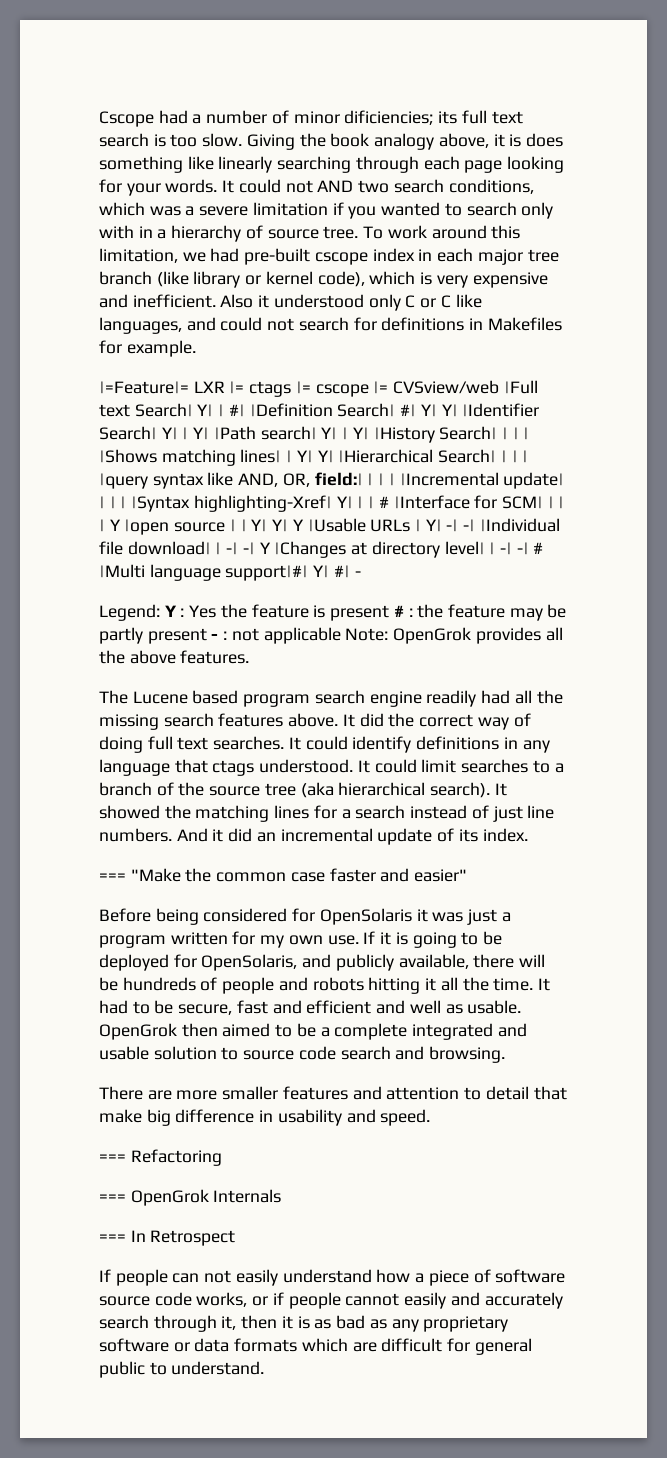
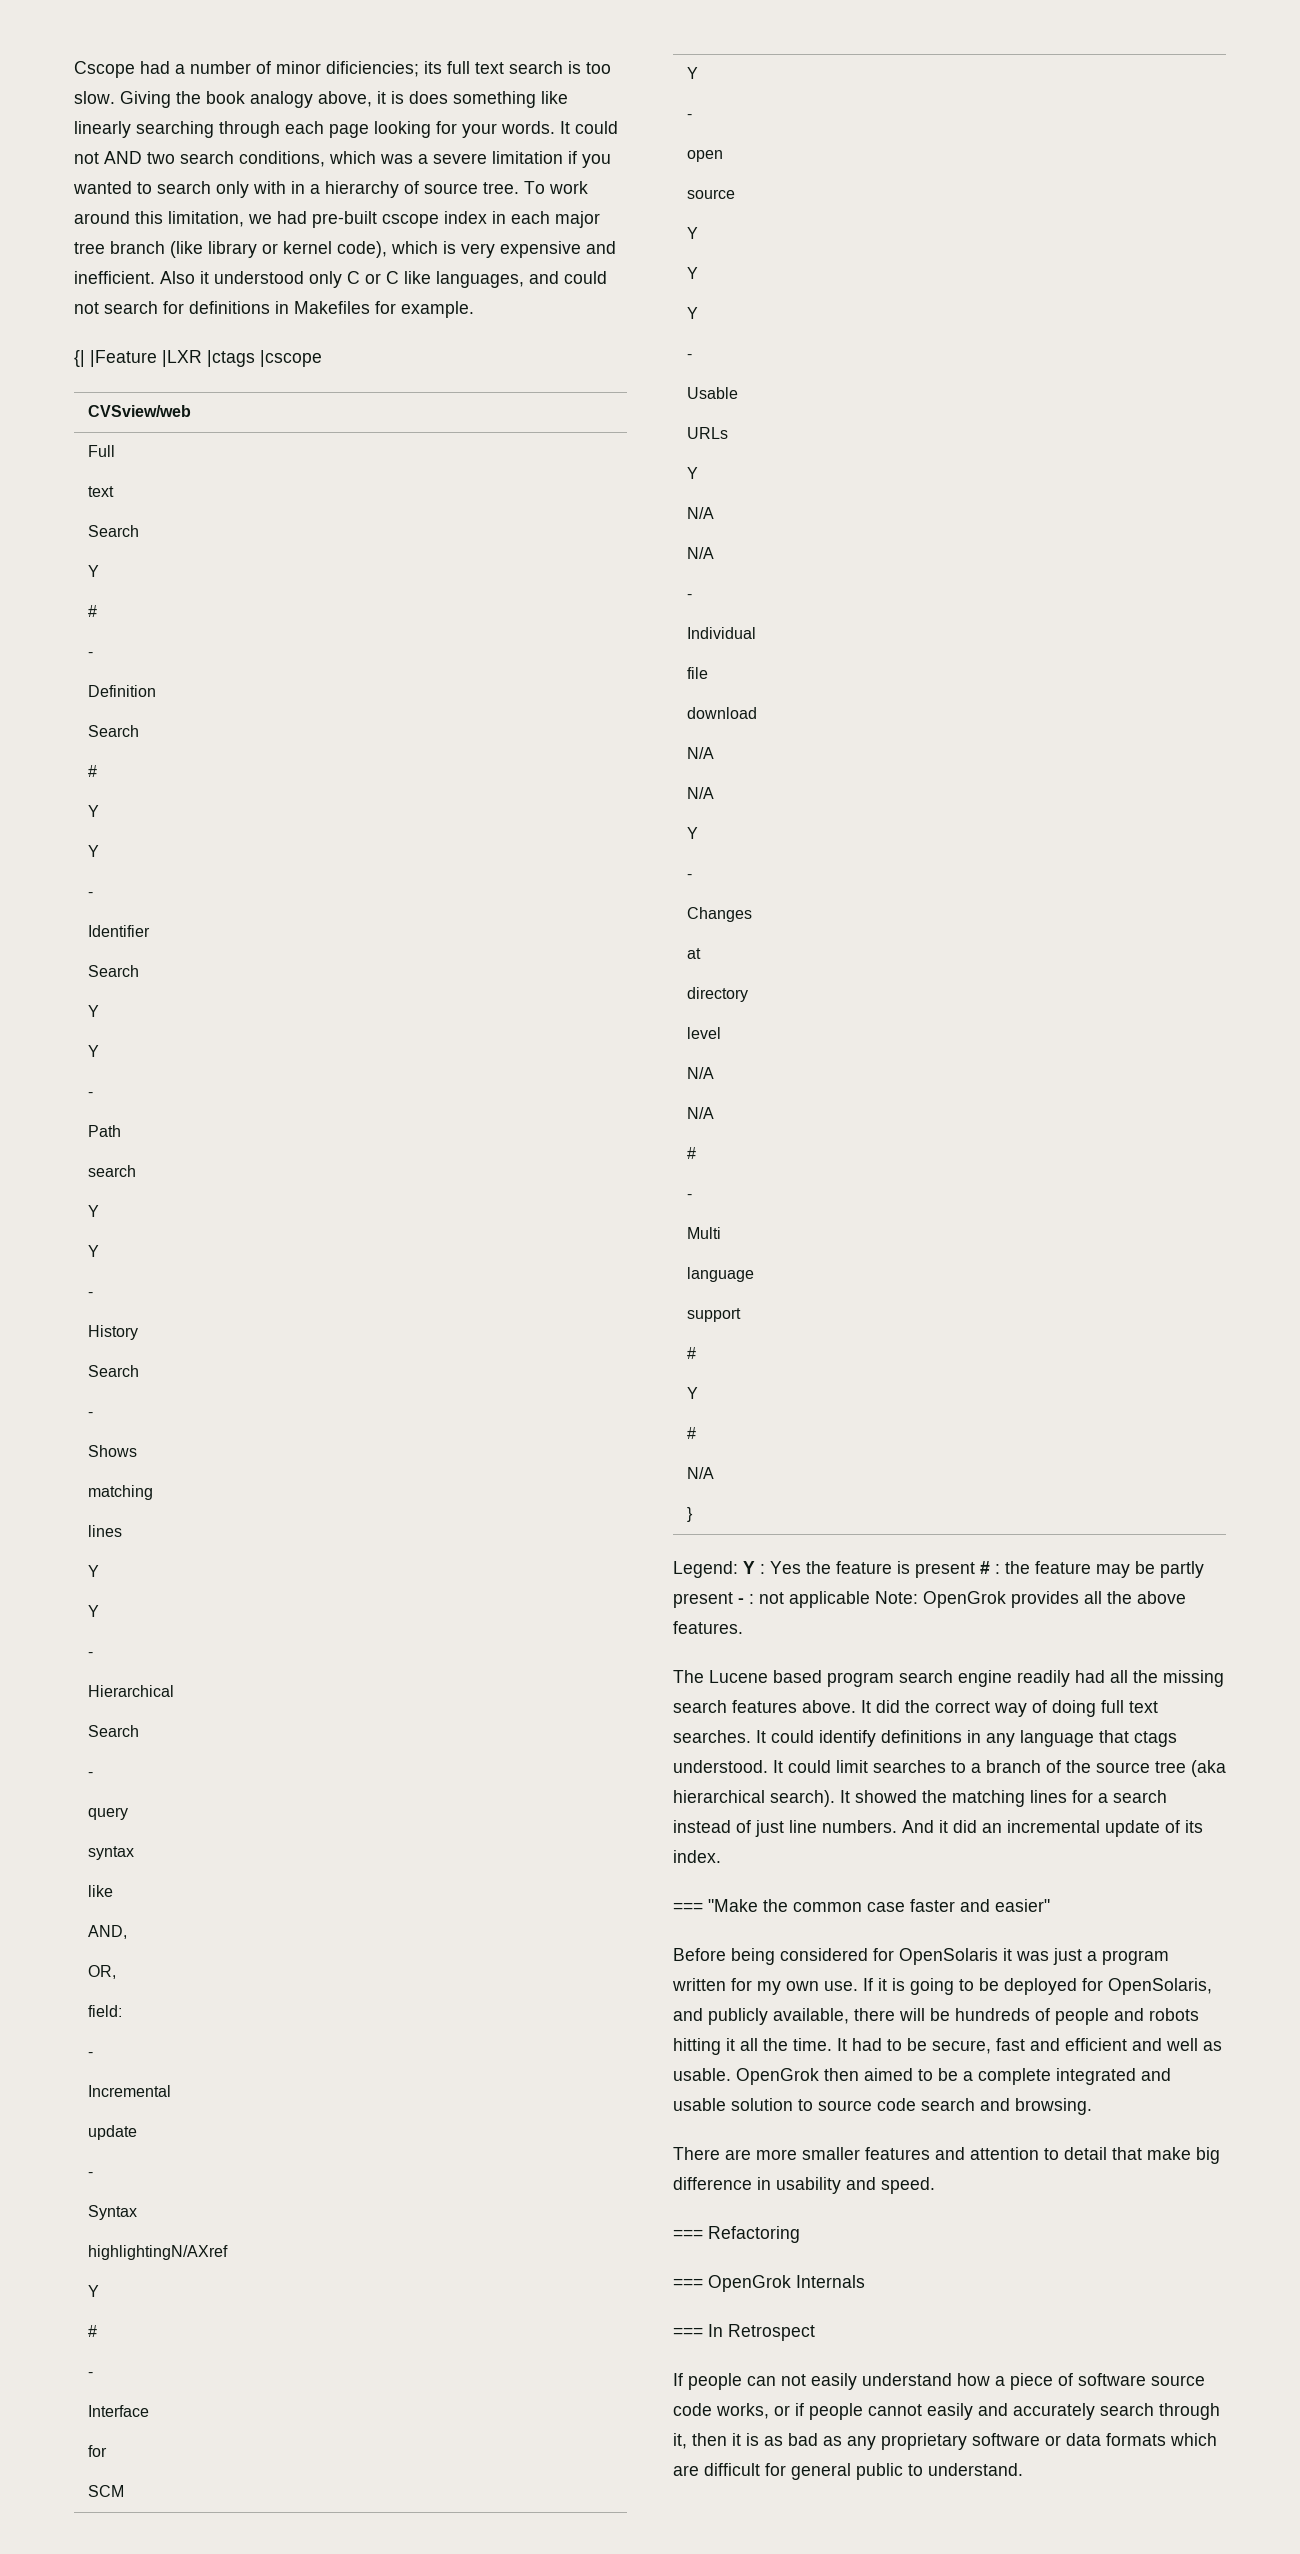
- |=Feature|= LXR |= ctags |= cscope |= CVSview/web |Full text Search| Y| | #| |Definition Search| #| Y| Y| |Identifier Search| Y| | Y| |Path search| Y| | Y| |History Search| | | | |Shows matching lines| | Y| Y| |Hierarchical Search| | | | |query syntax like AND, OR, field:| | | | |Incremental update| | | | |Syntax highlighting-Xref| Y| | | # |Interface for SCM| | | | Y |open source | | Y| Y| Y |Usable URLs | Y| -| -| |Individual file download| | -| -| Y |Changes at directory level| | -| -| # |Multi language support|#| Y| #| -
+ {| |Feature |LXR |ctags |cscope
+ CVSview/web
+ Full
+ text
+ Search
+ Y
+ #
+ -
+ Definition
+ Search
+ #
+ Y
+ Y
+ -
+ Identifier
+ Search
+ Y
+ Y
+ -
+ Path
+ search
+ Y
+ Y
+ -
+ History
+ Search
+ -
+ Shows
+ matching
+ lines
+ Y
+ Y
+ -
+ Hierarchical
+ Search
+ -
+ query
+ syntax
+ like
+ AND,
+ OR,
+ field:
+ -
+ Incremental
+ update
+ -
+ Syntax
+ highlightingN/AXref
+ Y
+ #
+ -
+ Interface
+ for
+ SCM
+ Y
+ -
+ open
+ source
+ Y
+ Y
+ Y
+ -
+ Usable
+ URLs
+ Y
+ N/A
+ N/A
+ -
+ Individual
+ file
+ download
+ N/A
+ N/A
+ Y
+ -
+ Changes
+ at
+ directory
+ level
+ N/A
+ N/A
+ #
+ -
+ Multi
+ language
+ support
+ #
+ Y
+ #
+ N/A
+ }

